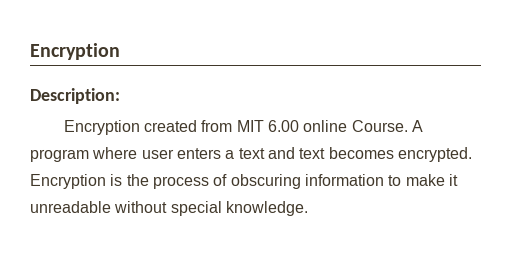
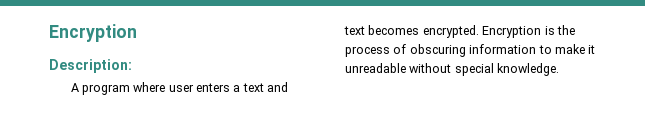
- Encryption created from MIT 6.00 online Course.

